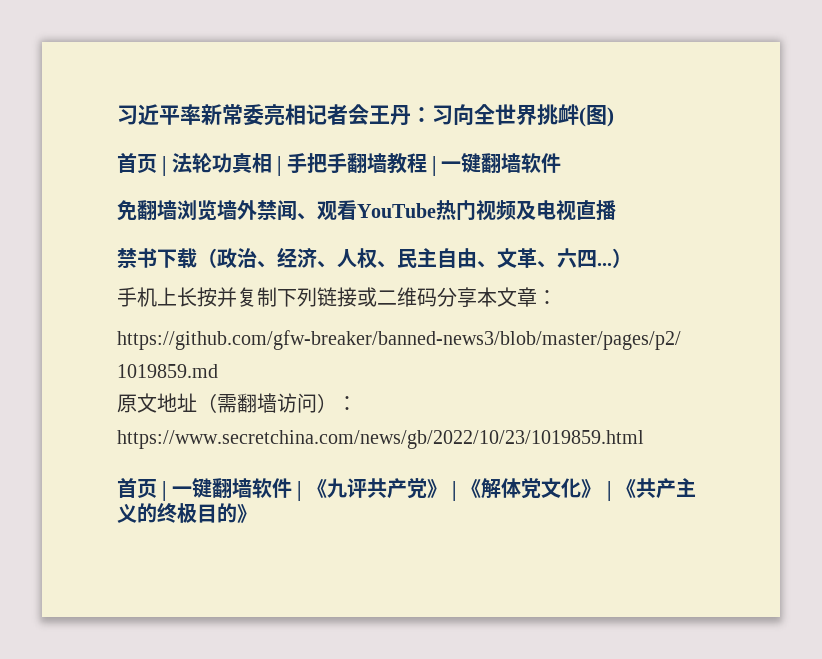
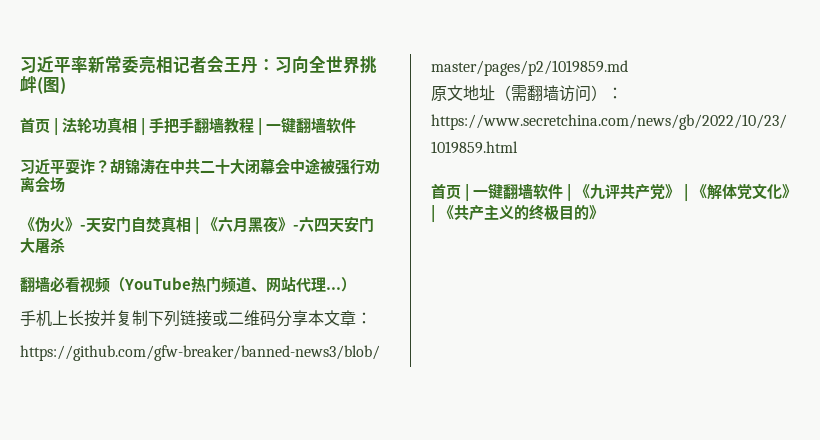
- 免翻墙浏览墙外禁闻、观看YouTube热门视频及电视直播
- 禁书下载（政治、经济、人权、民主自由、文革、六四...）
+ 习近平耍诈？胡锦涛在中共二十大闭幕会中途被强行劝离会场
+ 《伪火》-天安门自焚真相 | 《六月黑夜》-六四天安门大屠杀
+ 翻墙必看视频（YouTube热门频道、网站代理...）

